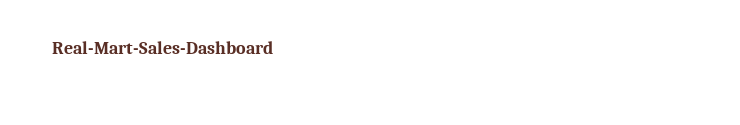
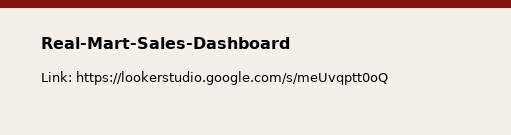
+ Link: https://lookerstudio.google.com/s/meUvqptt0oQ

